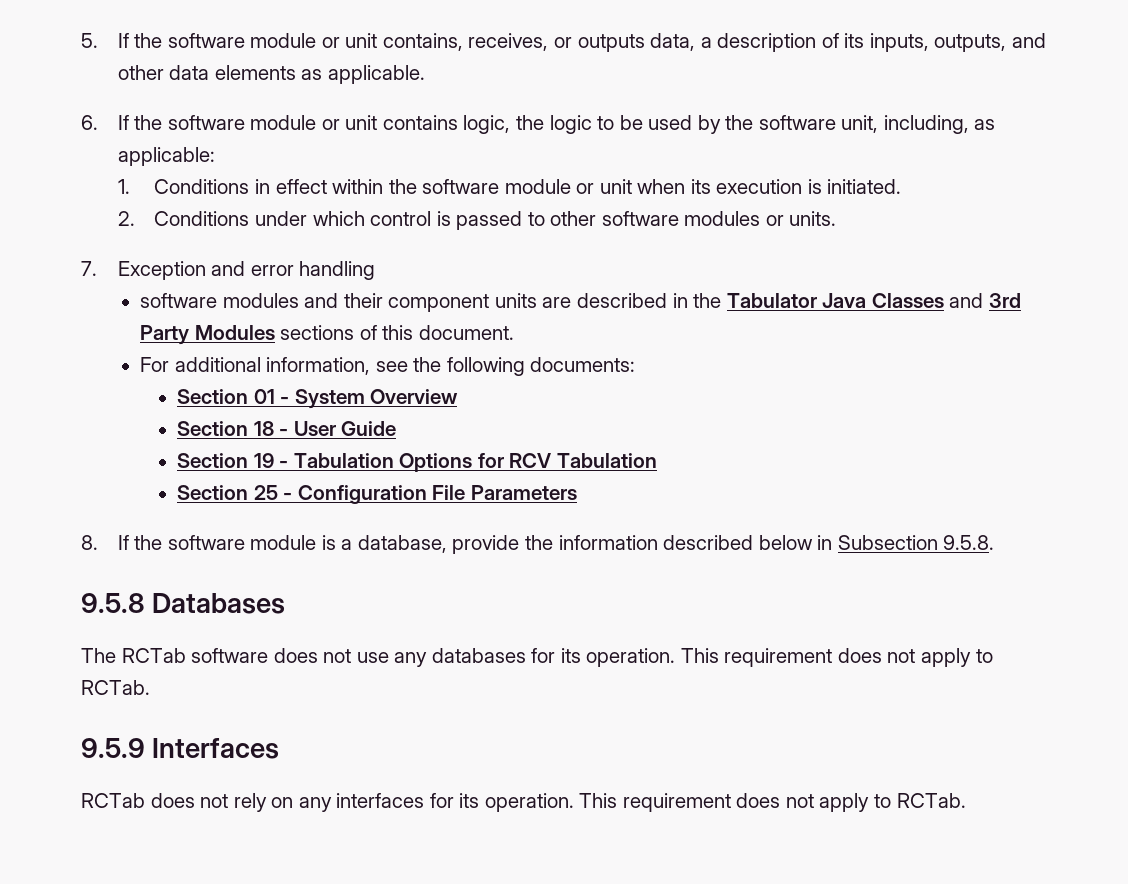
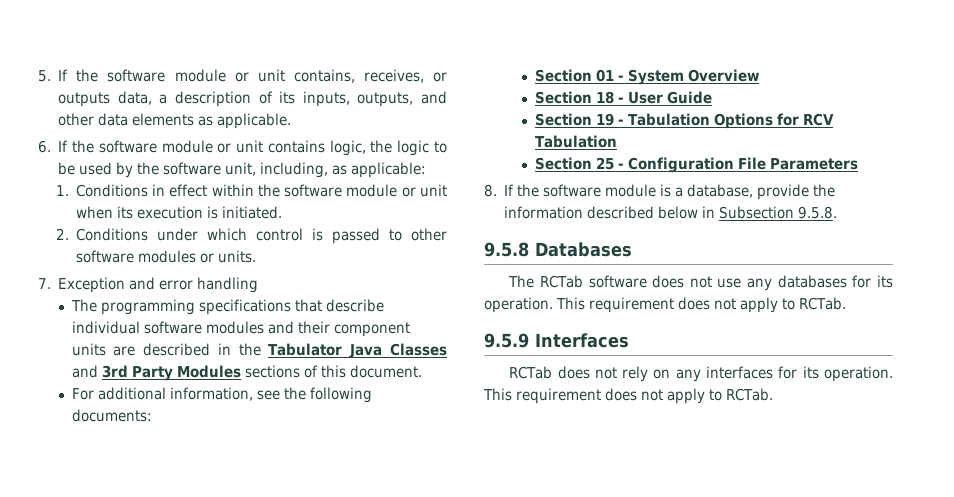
- software modules and their component units are described in the Tabulator Java Classes and 3rd Party Modules sections of this document.
+ The programming specifications that describe individual software modules and their component units are described in the Tabulator Java Classes and 3rd Party Modules sections of this document.

